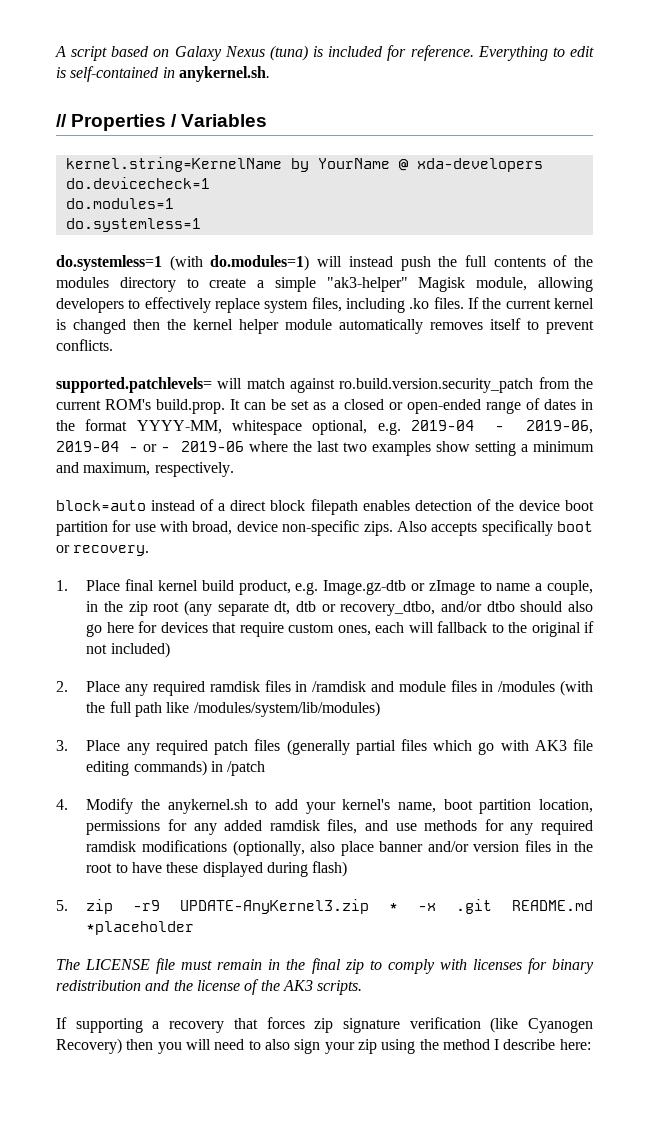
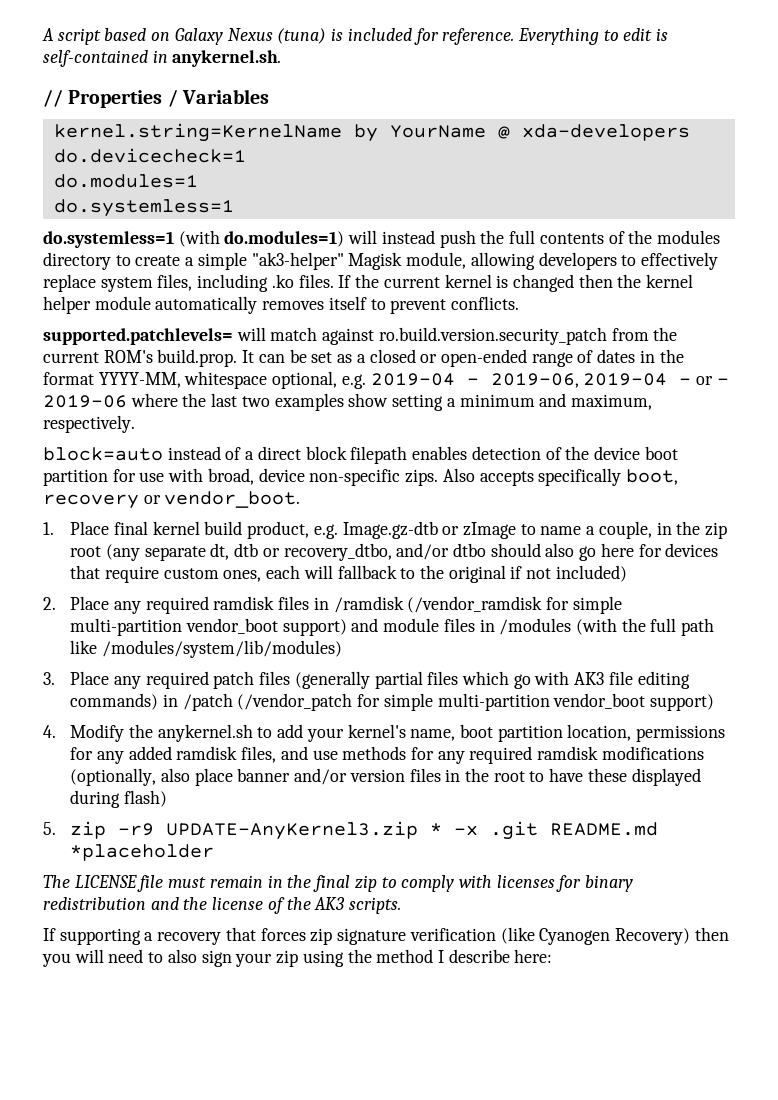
- Also accepts specifically boot or recovery.
+ Also accepts specifically boot, recovery or vendor_boot.
- 2. Place any required ramdisk files in /ramdisk and module files in /modules (with the full path like /modules/system/lib/modules)
+ 2. Place any required ramdisk files in /ramdisk (/vendor_ramdisk for simple multi-partition vendor_boot support) and module files in /modules (with the full path like /modules/system/lib/modules)
- 3. Place any required patch files (generally partial files which go with AK3 file editing commands) in /patch
+ 3. Place any required patch files (generally partial files which go with AK3 file editing commands) in /patch (/vendor_patch for simple multi-partition vendor_boot support)

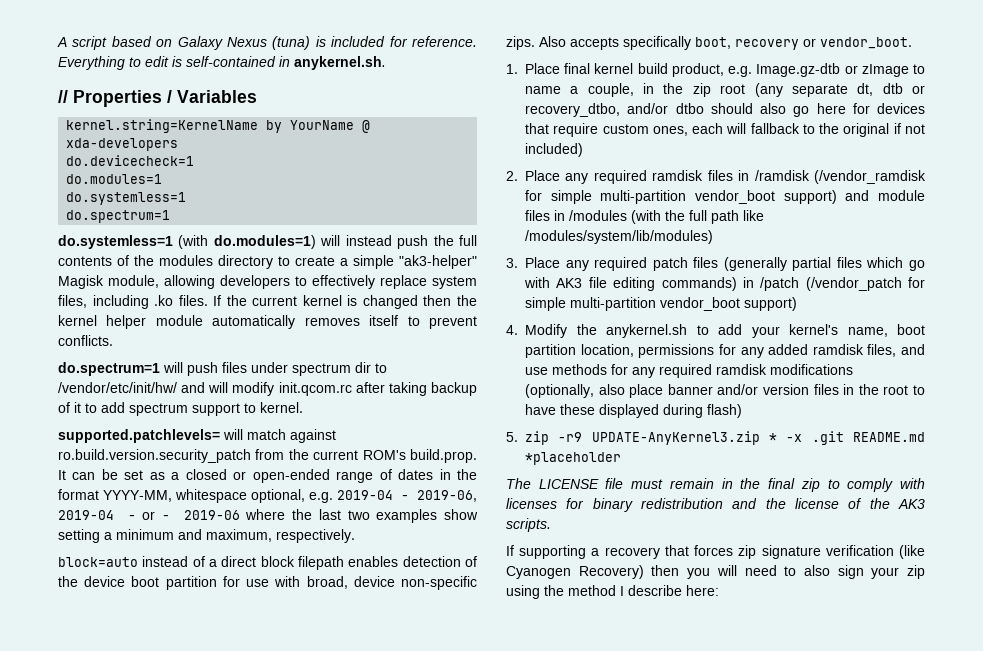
  do.modules=1
  do.systemless=1
+ do.spectrum=1
+ do.spectrum=1 will push files under spectrum dir to /vendor/etc/init/hw/ and will modify init.qcom.rc after taking backup of it to add spectrum support to kernel.

